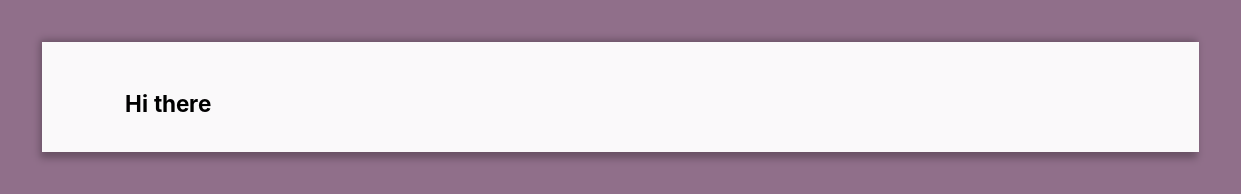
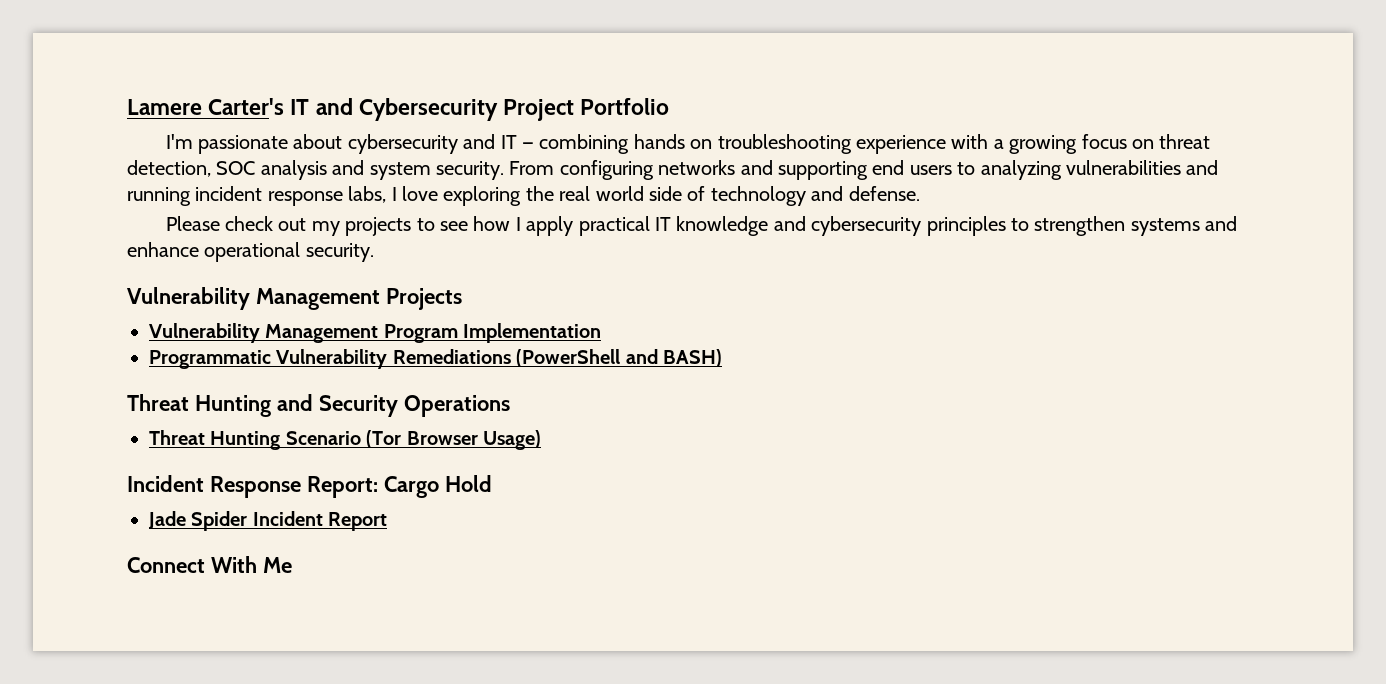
- Hi there
+ Lamere Carter's IT and Cybersecurity Project Portfolio
+ I'm passionate about cybersecurity and IT — combining hands on troubleshooting experience with a growing focus on threat detection, SOC analysis and system security. From configuring networks and supporting end users to analyzing vulnerabilities and running incident response labs, I love exploring the real world side of technology and defense.
+ Please check out my projects to see how I apply practical IT knowledge and cybersecurity principles to strengthen systems and enhance operational security.
+ Vulnerability Management Projects
+ Vulnerability Management Program Implementation
+ Programmatic Vulnerability Remediations (PowerShell and BASH)
+ Threat Hunting and Security Operations
+ Threat Hunting Scenario (Tor Browser Usage)
+ Incident Response Report: Cargo Hold
+ Jade Spider Incident Report
+ Connect With Me

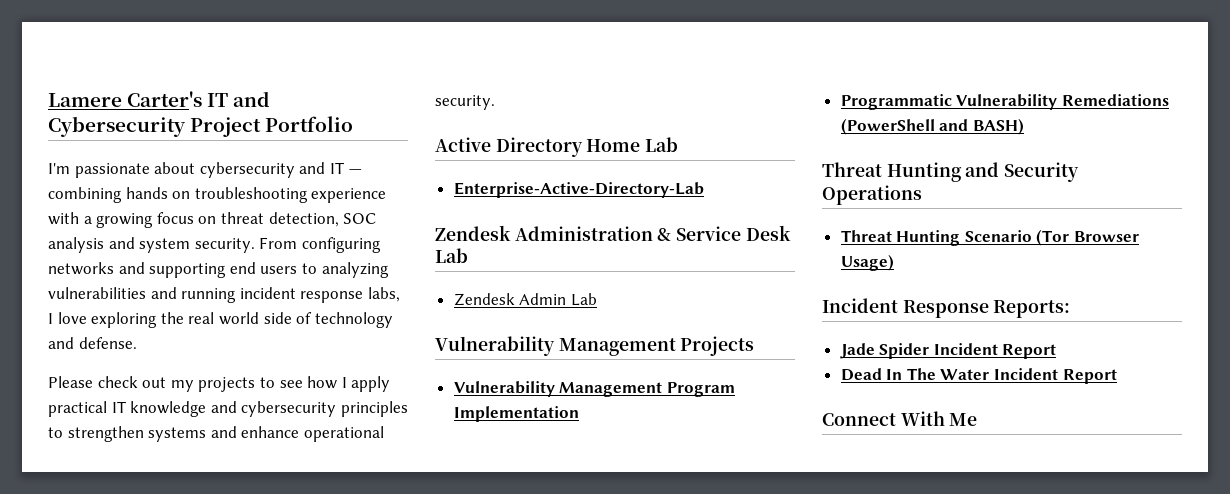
+ Active Directory Home Lab
+ Enterprise-Active-Directory-Lab
+ Zendesk Administration & Service Desk Lab
+ Zendesk Admin Lab
- Incident Response Report: Cargo Hold
+ Incident Response Reports:
+ Dead In The Water Incident Report

